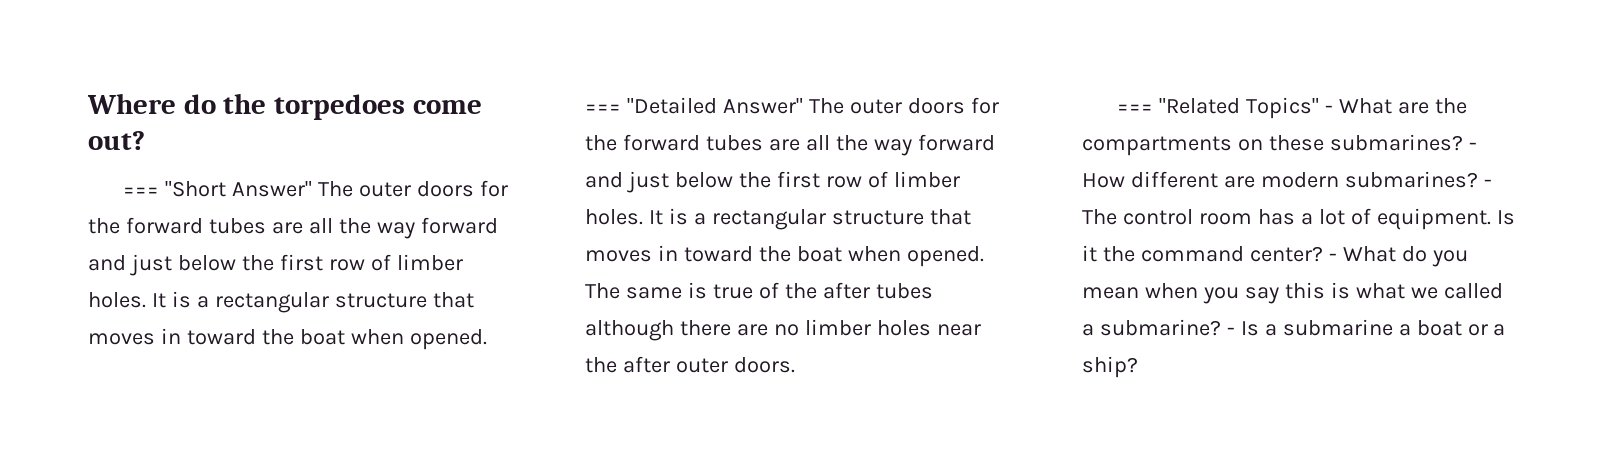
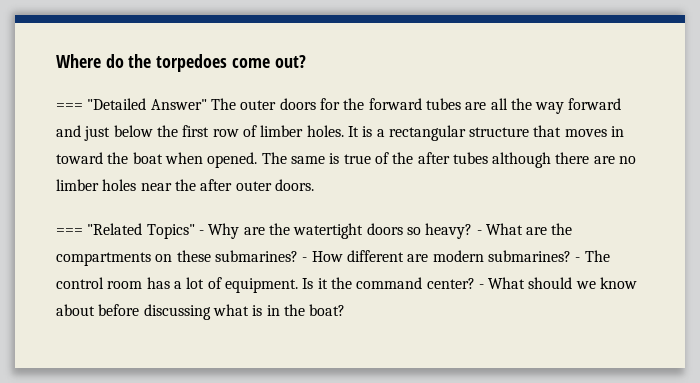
- === "Short Answer" The outer doors for the forward tubes are all the way forward and just below the first row of limber holes. It is a rectangular structure that moves in toward the boat when opened. === "Detailed Answer" The outer doors for the forward tubes are all the way forward and just below the first row of limber holes.
+ === "Detailed Answer" The outer doors for the forward tubes are all the way forward and just below the first row of limber holes.
- === "Related Topics" - What are the compartments on these submarines?
+ === "Related Topics" - Why are the watertight doors so heavy? - What are the compartments on these submarines?
- - What do you mean when you say this is what we called a submarine? - Is a submarine a boat or a ship?
+ - What should we know about before discussing what is in the boat?

